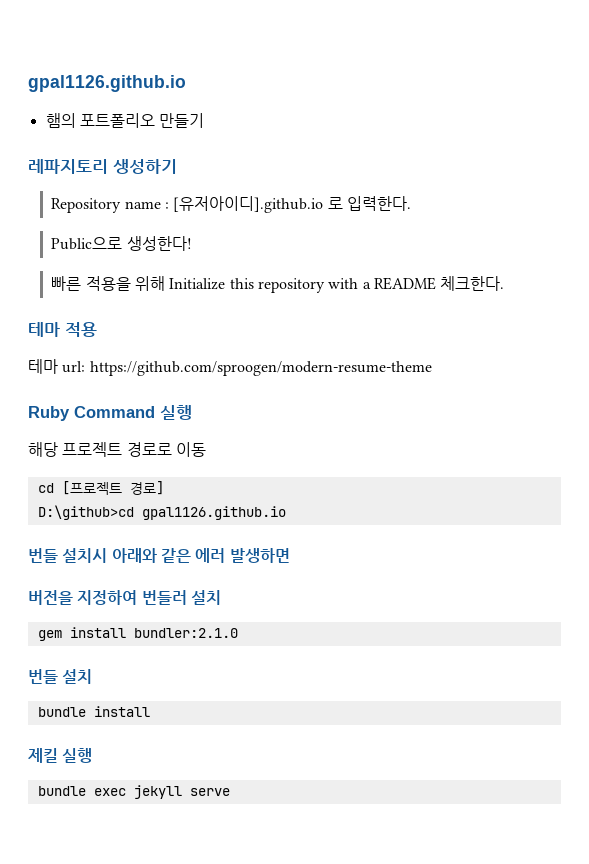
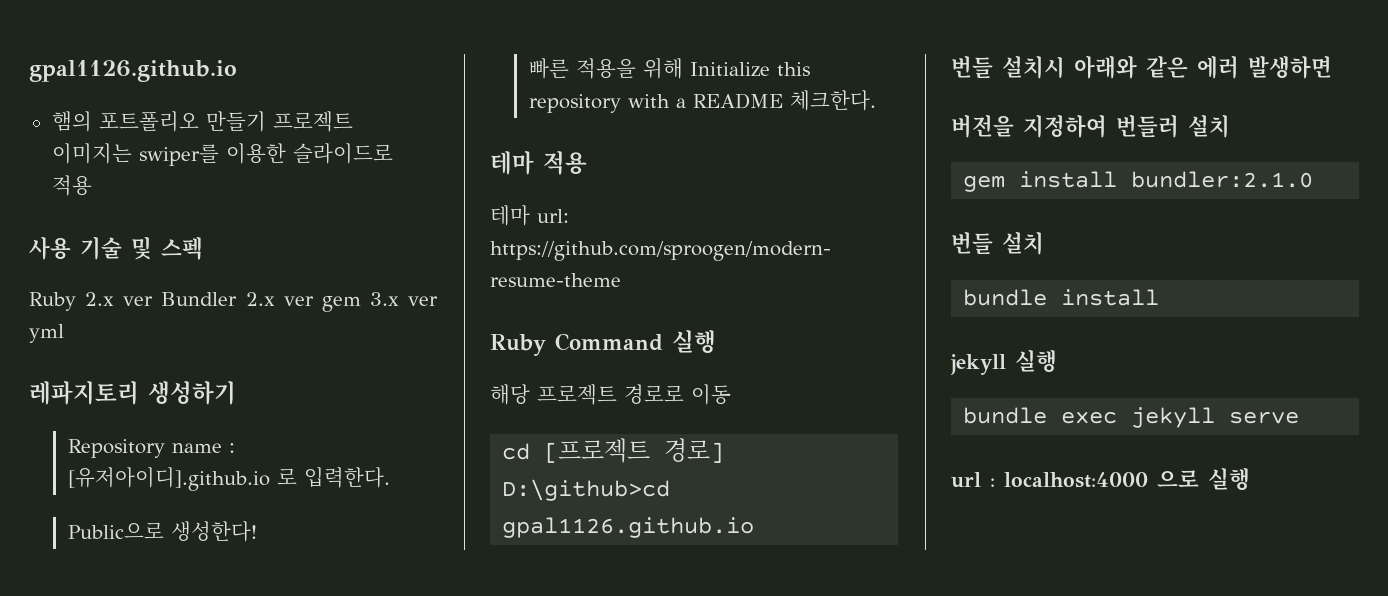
- 햄의 포트폴리오 만들기
+ 햄의 포트폴리오 만들기 프로젝트 이미지는 swiper를 이용한 슬라이드로 적용
+ 사용 기술 및 스펙
+ Ruby 2.x ver Bundler 2.x ver gem 3.x ver yml
- 제킬 실행
+ jekyll 실행
+ url : localhost:4000 으로 실행

